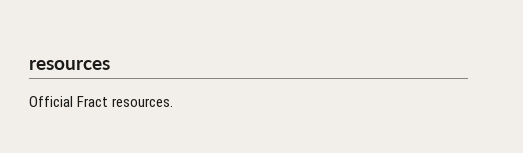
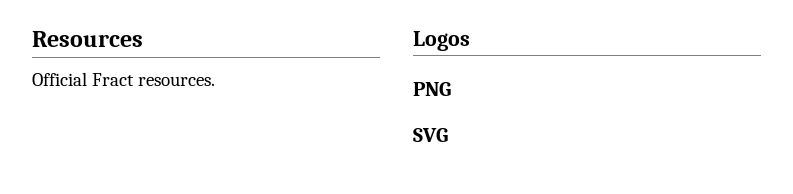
- resources
+ Resources
+ Logos
+ PNG
+ SVG

